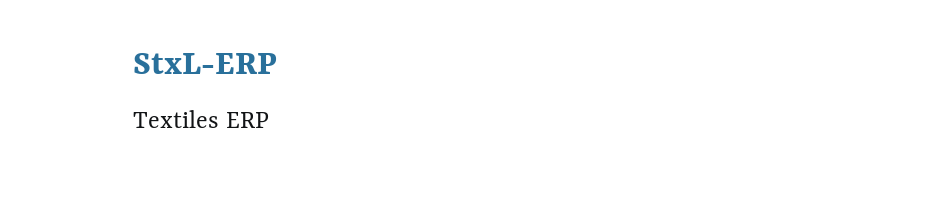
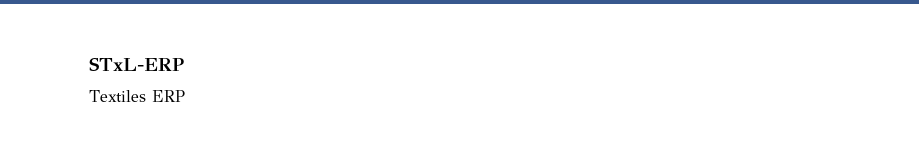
- StxL-ERP
+ STxL-ERP

